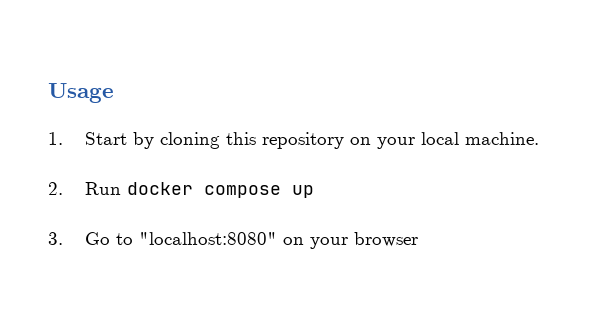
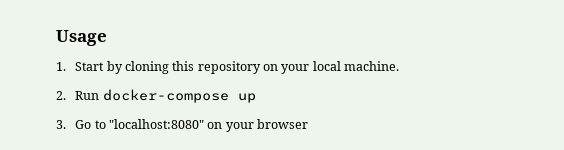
- 2. Run docker compose up
+ 2. Run docker-compose up

